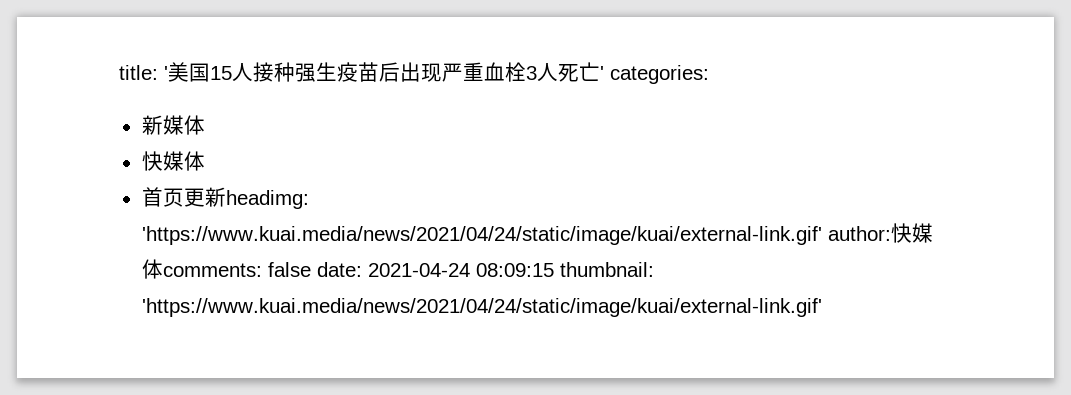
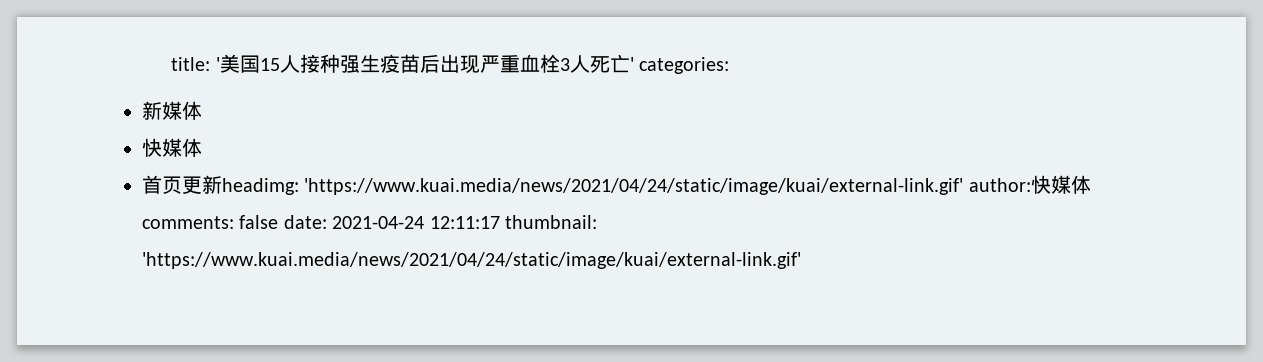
- 首页更新headimg: 'https://www.kuai.media/news/2021/04/24/static/image/kuai/external-link.gif' author:快媒体comments: false date: 2021-04-24 08:09:15 thumbnail: 'https://www.kuai.media/news/2021/04/24/static/image/kuai/external-link.gif'
+ 首页更新headimg: 'https://www.kuai.media/news/2021/04/24/static/image/kuai/external-link.gif' author:快媒体comments: false date: 2021-04-24 12:11:17 thumbnail: 'https://www.kuai.media/news/2021/04/24/static/image/kuai/external-link.gif'

